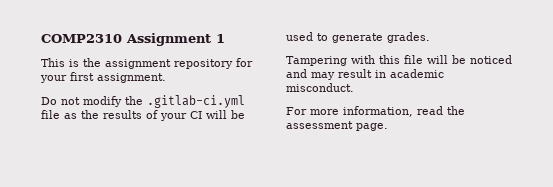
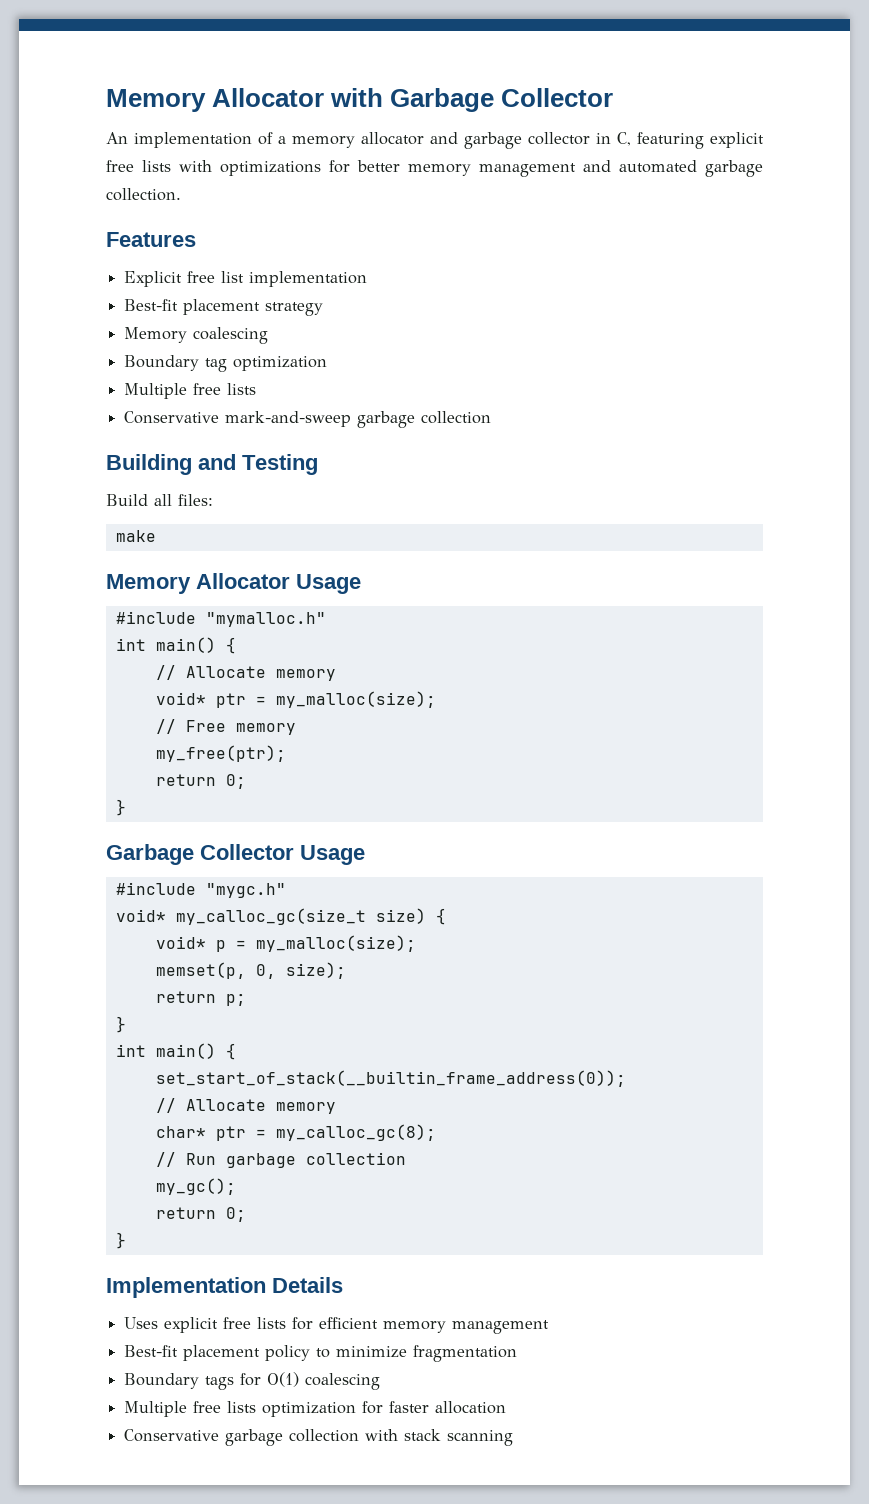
- COMP2310 Assignment 1
- This is the assignment repository for your first assignment.
- Do not modify the .gitlab-ci.yml file as the results of your CI will be used to generate grades.
- Tampering with this file will be noticed and may result in academic misconduct.
- For more information, read the assessment page.
+ Memory Allocator with Garbage Collector
+ An implementation of a memory allocator and garbage collector in C, featuring explicit free lists with optimizations for better memory management and automated garbage collection.
+ Features
+ Explicit free list implementation
+ Best-fit placement strategy
+ Memory coalescing
+ Boundary tag optimization
+ Multiple free lists
+ Conservative mark-and-sweep garbage collection
+ Building and Testing
+ Build all files:
+ make
+ Memory Allocator Usage
+ #include "mymalloc.h"
+ int main() {
+ // Allocate memory
+ void* ptr = my_malloc(size);
+ // Free memory
+ my_free(ptr);
+ return 0;
+ }
+ Garbage Collector Usage
+ #include "mygc.h"
+ void* my_calloc_gc(size_t size) {
+ void* p = my_malloc(size);
+ memset(p, 0, size);
+ return p;
+ }
+ int main() {
+ set_start_of_stack(__builtin_frame_address(0));
+ // Allocate memory
+ char* ptr = my_calloc_gc(8);
+ // Run garbage collection
+ my_gc();
+ return 0;
+ }
+ Implementation Details
+ Uses explicit free lists for efficient memory management
+ Best-fit placement policy to minimize fragmentation
+ Boundary tags for O(1) coalescing
+ Multiple free lists optimization for faster allocation
+ Conservative garbage collection with stack scanning

